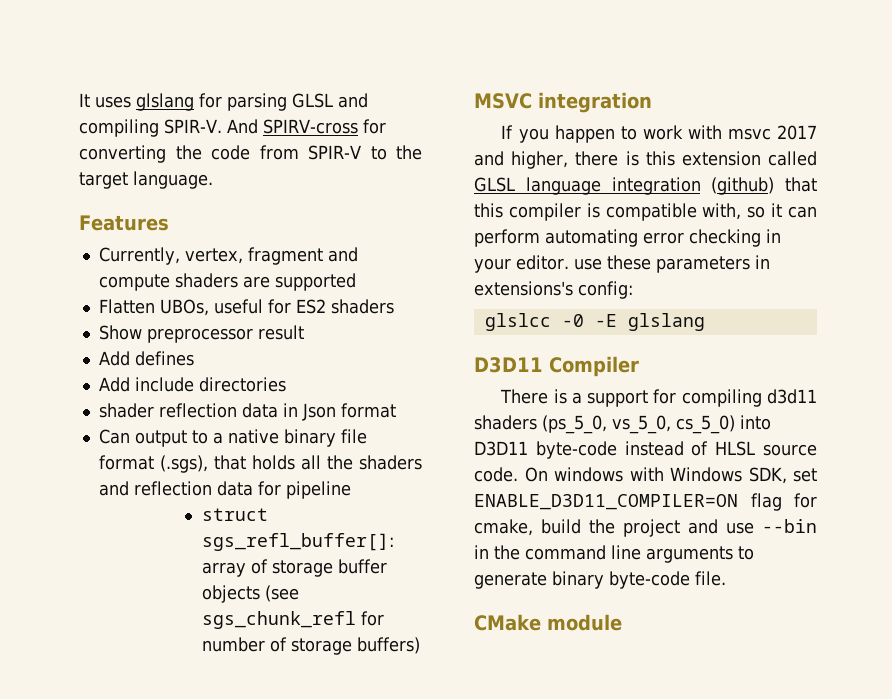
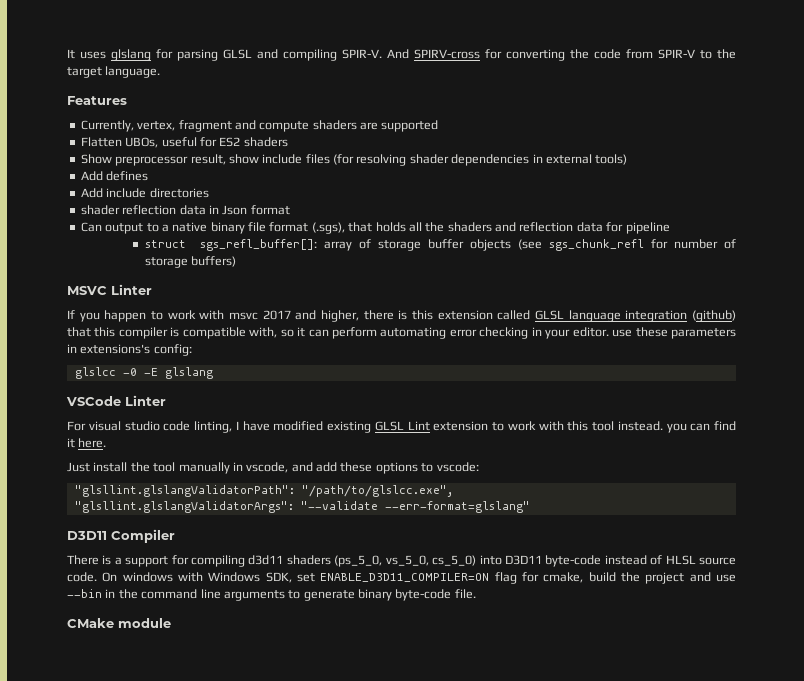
- Show preprocessor result
+ Show preprocessor result, show include files (for resolving shader dependencies in external tools)
- MSVC integration
+ MSVC Linter
+ VSCode Linter
+ For visual studio code linting, I have modified existing GLSL Lint extension to work with this tool instead. you can find it here.
+ Just install the tool manually in vscode, and add these options to vscode:
+ "glsllint.glslangValidatorPath": "/path/to/glslcc.exe",
+ "glsllint.glslangValidatorArgs": "--validate --err-format=glslang"

